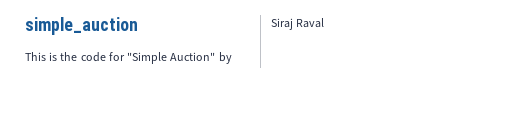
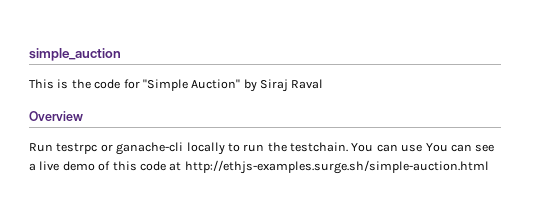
+ Overview
+ Run testrpc or ganache-cli locally to run the testchain. You can use You can see a live demo of this code at http://ethjs-examples.surge.sh/simple-auction.html

